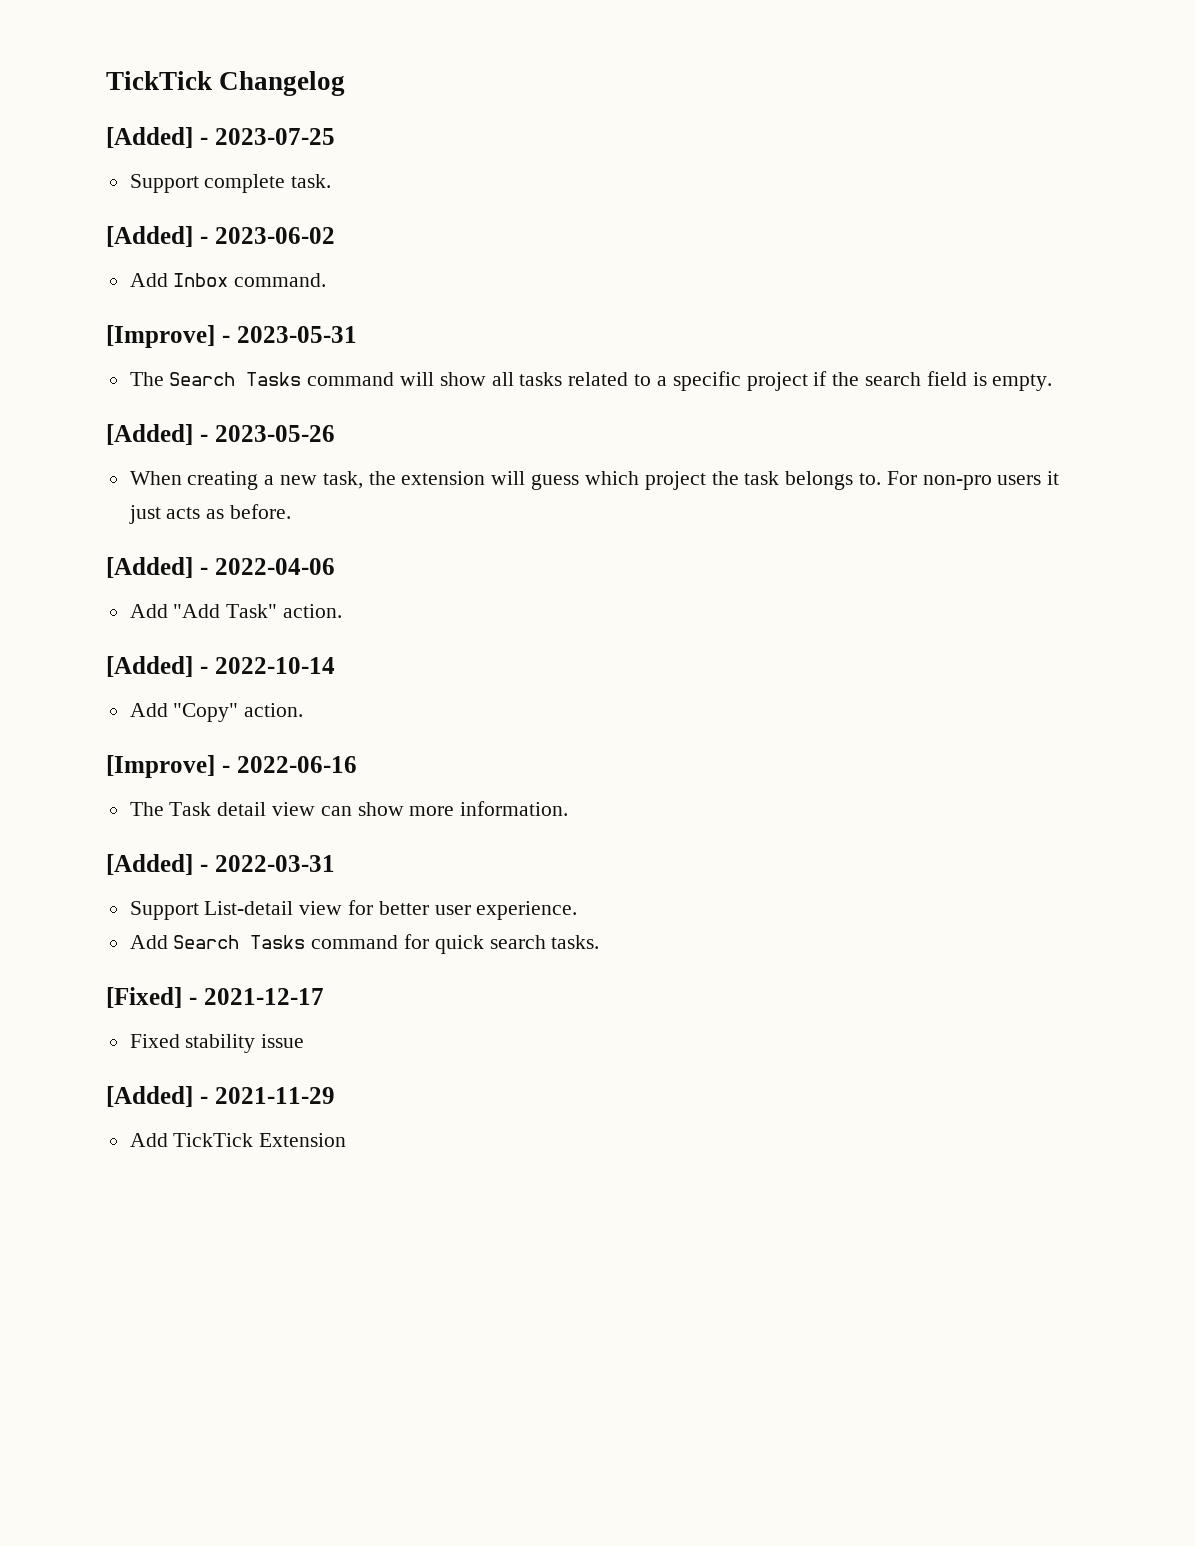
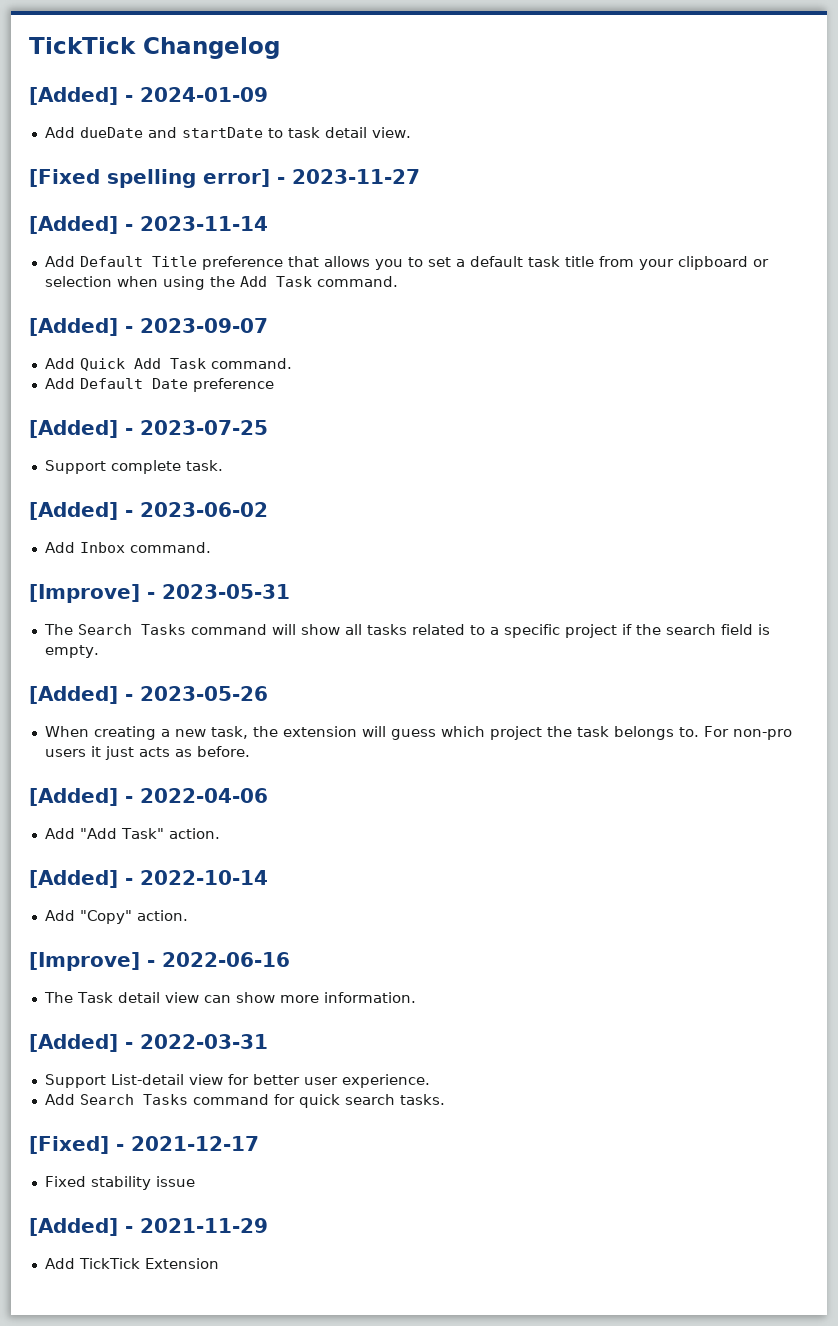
+ [Added] - 2024-01-09
+ Add dueDate and startDate to task detail view.
+ [Fixed spelling error] - 2023-11-27
+ [Added] - 2023-11-14
+ Add Default Title preference that allows you to set a default task title from your clipboard or selection when using the Add Task command.
+ [Added] - 2023-09-07
+ Add Quick Add Task command.
+ Add Default Date preference

